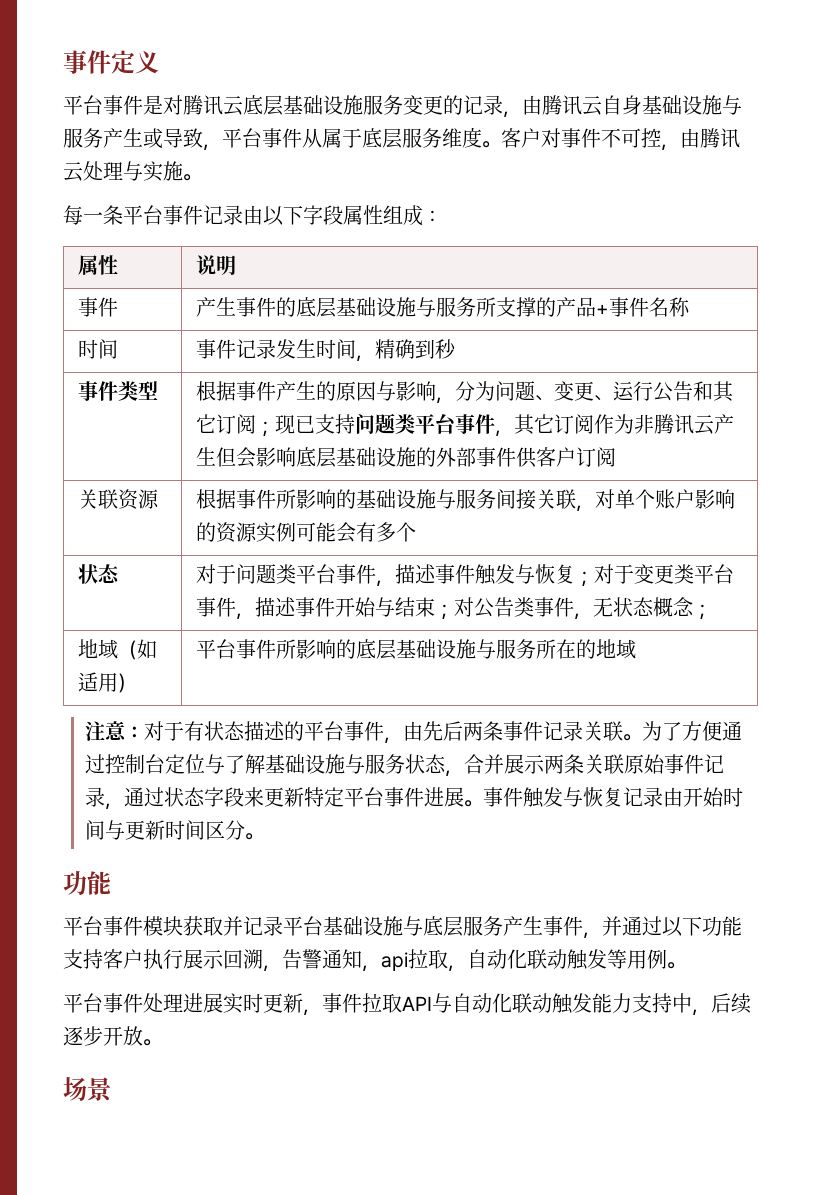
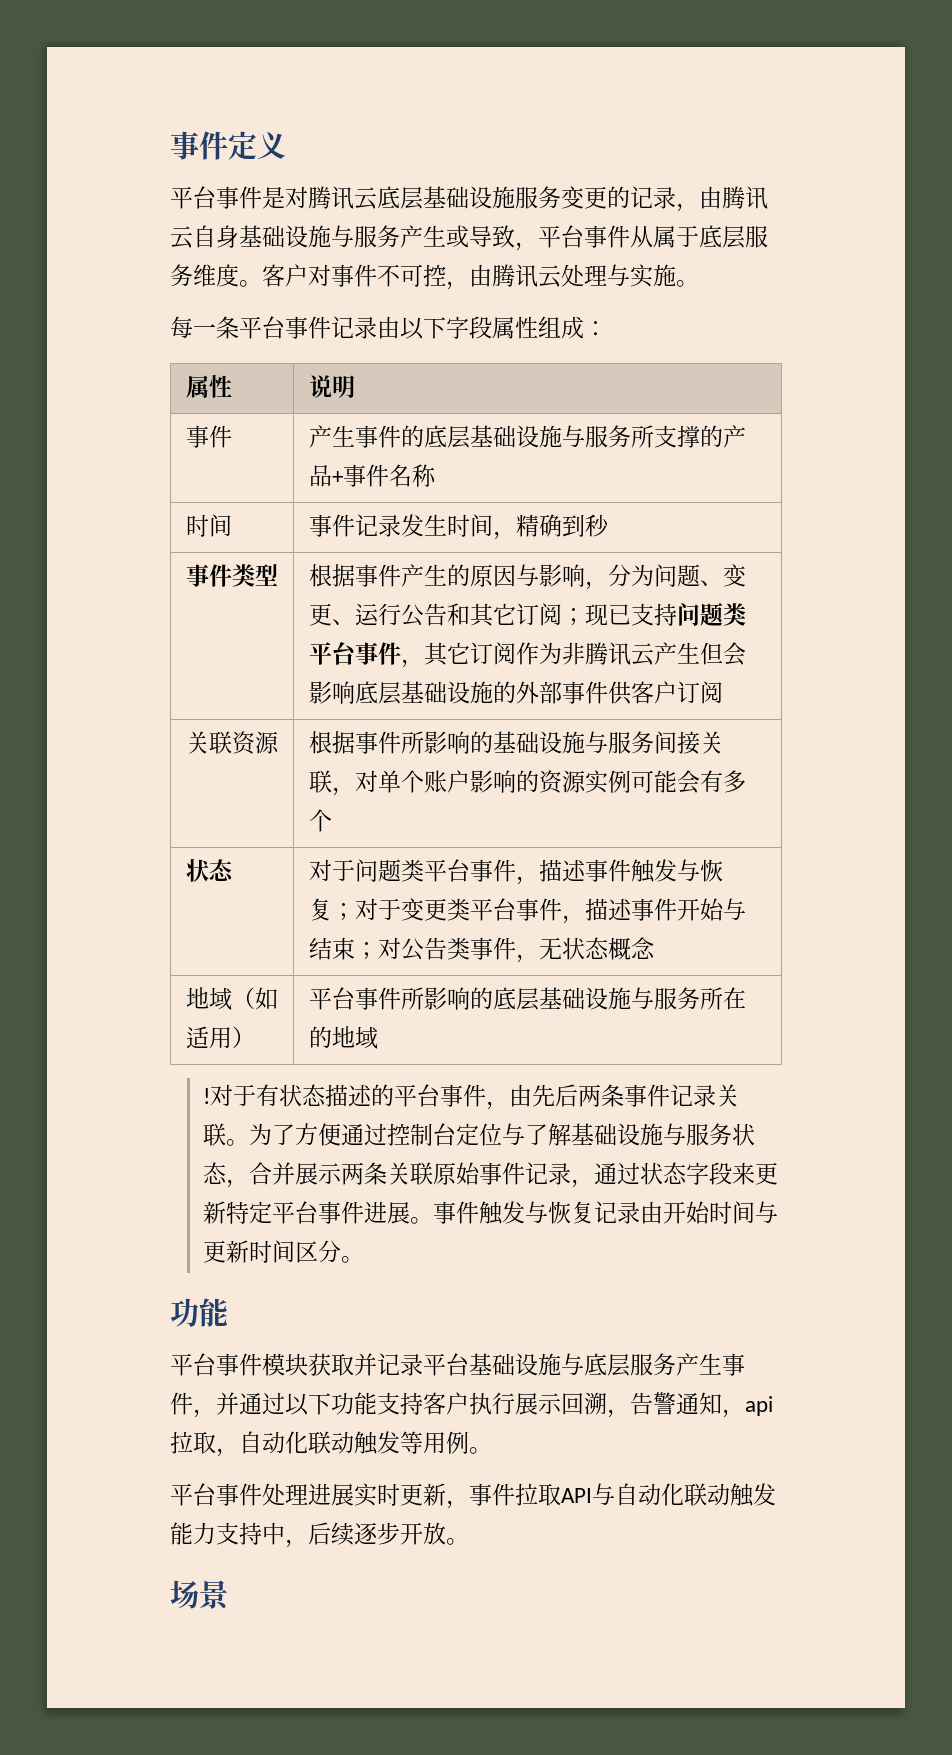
- 状态 | 对于问题类平台事件，描述事件触发与恢复；对于变更类平台事件，描述事件开始与结束；对公告类事件，无状态概念；
+ 状态 | 对于问题类平台事件，描述事件触发与恢复；对于变更类平台事件，描述事件开始与结束；对公告类事件，无状态概念
- 注意：对于有状态描述的平台事件，由先后两条事件记录关联。
+ !对于有状态描述的平台事件，由先后两条事件记录关联。

